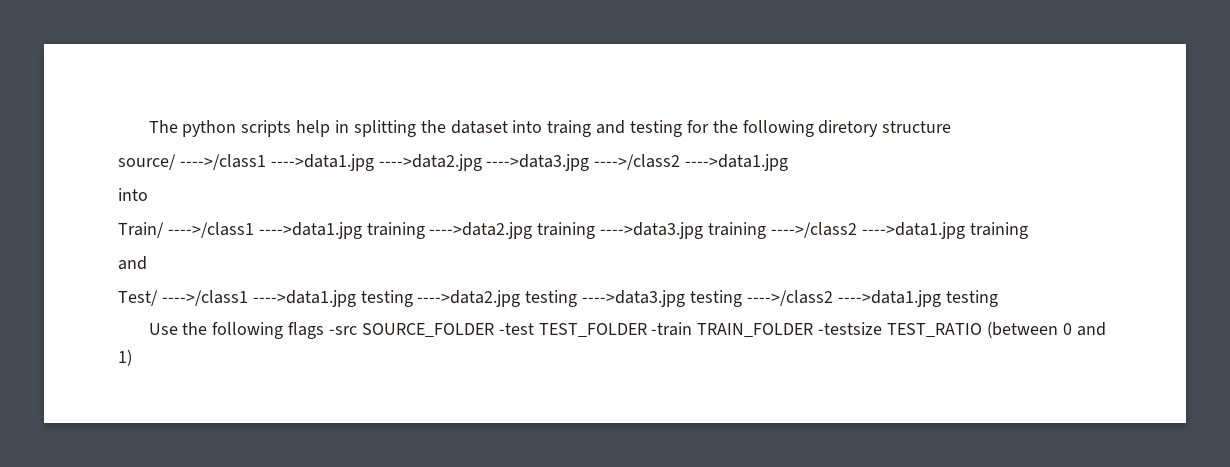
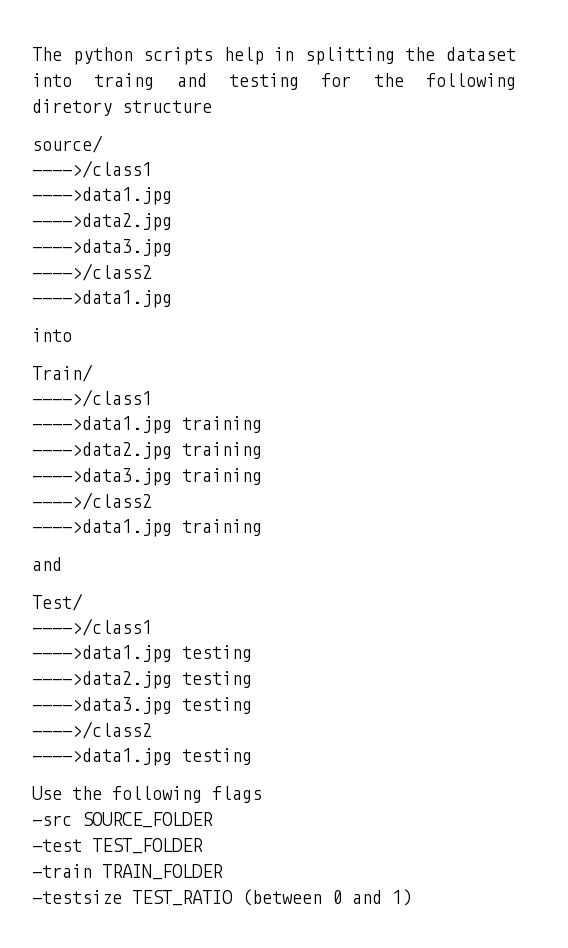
- source/ ---->/class1 ---->data1.jpg ---->data2.jpg ---->data3.jpg ---->/class2 ---->data1.jpg
+ source/
+ ---->/class1
+ ---->data1.jpg
+ ---->data2.jpg
+ ---->data3.jpg
+ ---->/class2
+ ---->data1.jpg
- Train/ ---->/class1 ---->data1.jpg training ---->data2.jpg training ---->data3.jpg training ---->/class2 ---->data1.jpg training
+ Train/
+ ---->/class1
+ ---->data1.jpg training
+ ---->data2.jpg training
+ ---->data3.jpg training
+ ---->/class2
+ ---->data1.jpg training
- Test/ ---->/class1 ---->data1.jpg testing ---->data2.jpg testing ---->data3.jpg testing ---->/class2 ---->data1.jpg testing
+ Test/
+ ---->/class1
+ ---->data1.jpg testing
+ ---->data2.jpg testing
+ ---->data3.jpg testing
+ ---->/class2
+ ---->data1.jpg testing
- Use the following flags -src SOURCE_FOLDER -test TEST_FOLDER -train TRAIN_FOLDER -testsize TEST_RATIO (between 0 and 1)
+ Use the following flags
+ -src SOURCE_FOLDER
+ -test TEST_FOLDER
+ -train TRAIN_FOLDER
+ -testsize TEST_RATIO (between 0 and 1)

